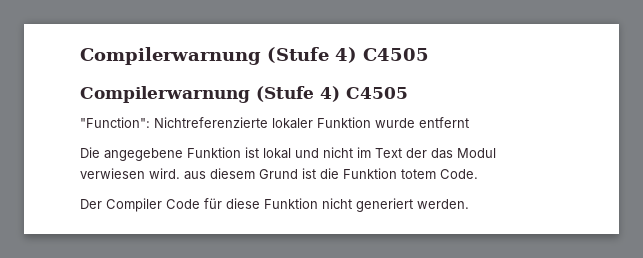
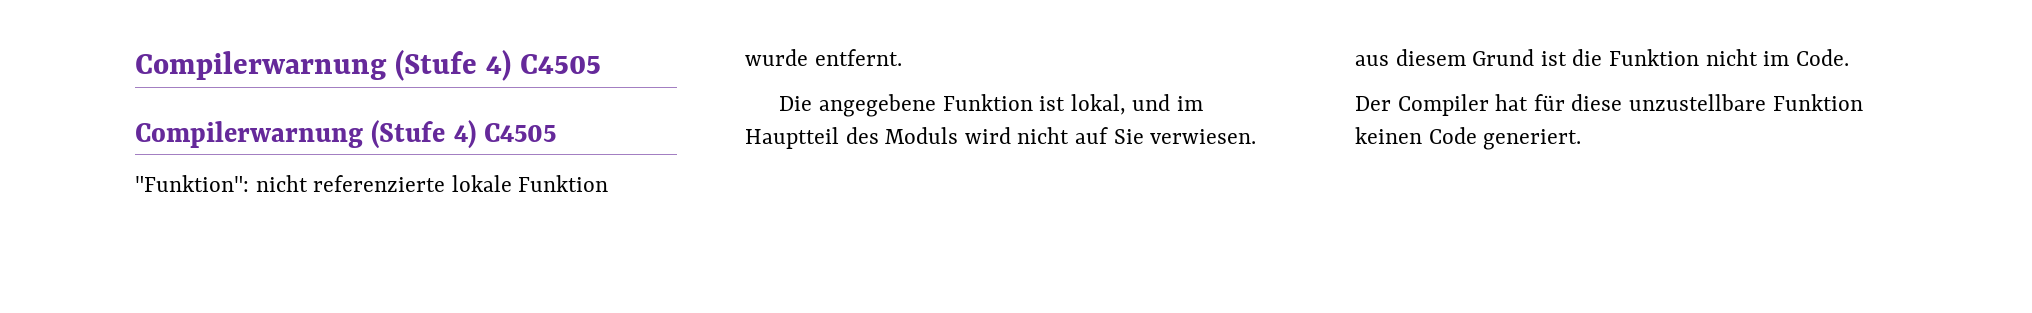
- "Function": Nichtreferenzierte lokaler Funktion wurde entfernt
+ "Funktion": nicht referenzierte lokale Funktion wurde entfernt.
- Die angegebene Funktion ist lokal und nicht im Text der das Modul verwiesen wird. aus diesem Grund ist die Funktion totem Code.
+ Die angegebene Funktion ist lokal, und im Hauptteil des Moduls wird nicht auf Sie verwiesen. aus diesem Grund ist die Funktion nicht im Code.
- Der Compiler Code für diese Funktion nicht generiert werden.
+ Der Compiler hat für diese unzustellbare Funktion keinen Code generiert.

